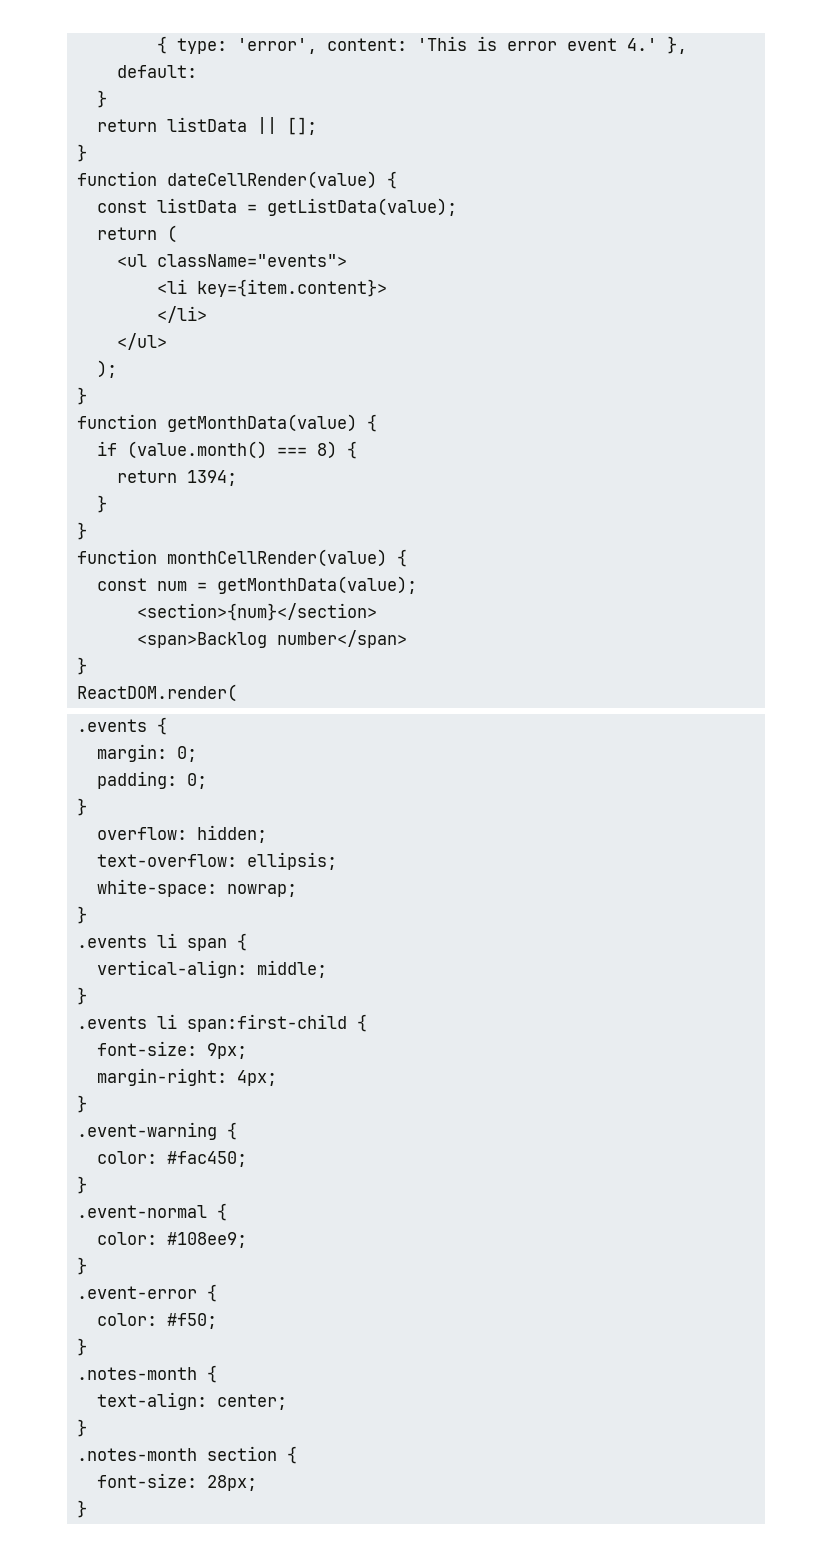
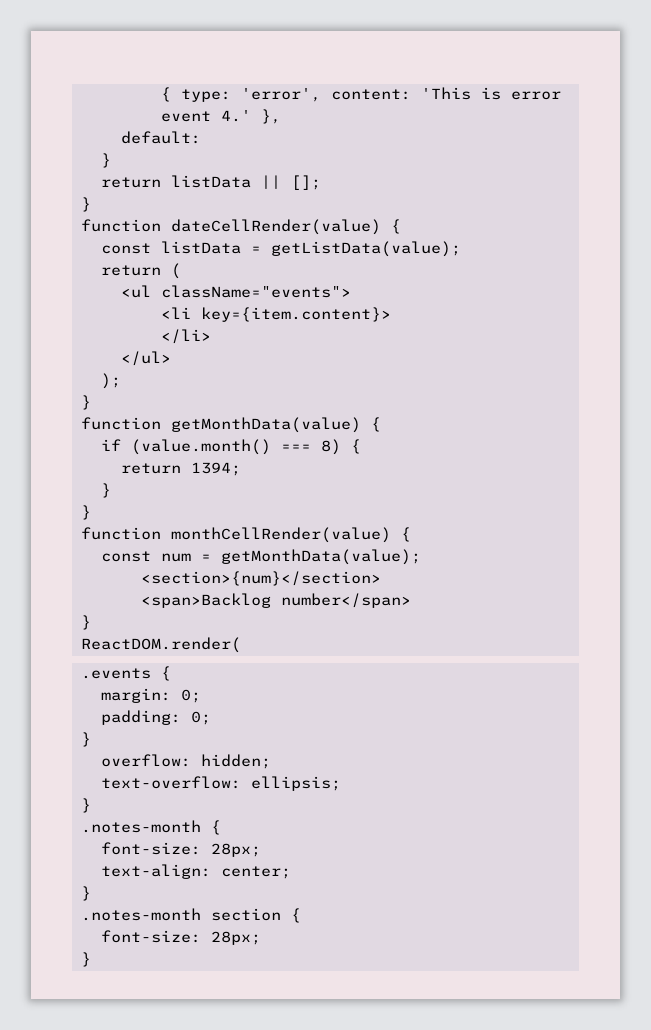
- white-space: nowrap;
- }
- .events li span {
- vertical-align: middle;
- }
- .events li span:first-child {
- font-size: 9px;
- margin-right: 4px;
- }
- .event-warning {
- color: #fac450;
- }
- .event-normal {
- color: #108ee9;
- }
- .event-error {
- color: #f50;
  .notes-month {
+ font-size: 28px;

